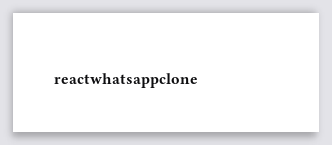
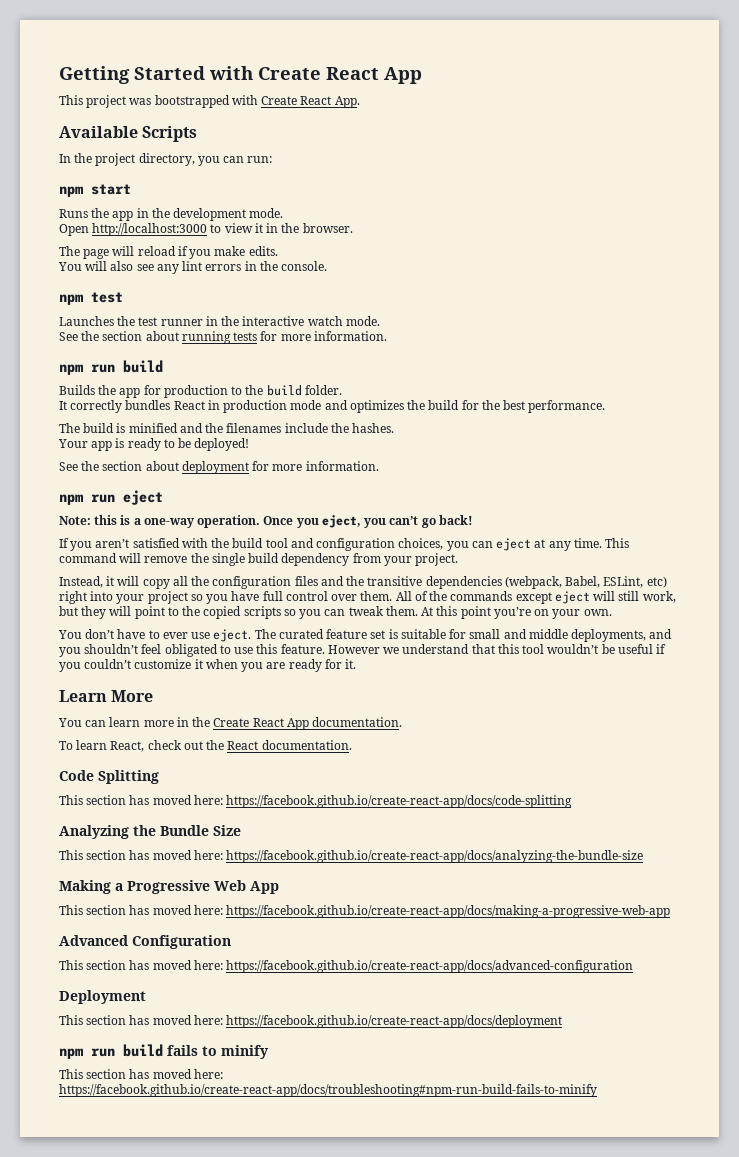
- reactwhatsappclone
+ Getting Started with Create React App
+ This project was bootstrapped with Create React App.
+ Available Scripts
+ In the project directory, you can run:
+ npm start
+ Runs the app in the development mode.
+ Open http://localhost:3000 to view it in the browser.
+ The page will reload if you make edits.
+ You will also see any lint errors in the console.
+ npm test
+ Launches the test runner in the interactive watch mode.
+ See the section about running tests for more information.
+ npm run build
+ Builds the app for production to the build folder.
+ It correctly bundles React in production mode and optimizes the build for the best performance.
+ The build is minified and the filenames include the hashes.
+ Your app is ready to be deployed!
+ See the section about deployment for more information.
+ npm run eject
+ Note: this is a one-way operation. Once you eject, you can’t go back!
+ If you aren’t satisfied with the build tool and configuration choices, you can eject at any time. This command will remove the single build dependency from your project.
+ Instead, it will copy all the configuration files and the transitive dependencies (webpack, Babel, ESLint, etc) right into your project so you have full control over them. All of the commands except eject will still work, but they will point to the copied scripts so you can tweak them. At this point you’re on your own.
+ You don’t have to ever use eject. The curated feature set is suitable for small and middle deployments, and you shouldn’t feel obligated to use this feature. However we understand that this tool wouldn’t be useful if you couldn’t customize it when you are ready for it.
+ Learn More
+ You can learn more in the Create React App documentation.
+ To learn React, check out the React documentation.
+ Code Splitting
+ This section has moved here: https://facebook.github.io/create-react-app/docs/code-splitting
+ Analyzing the Bundle Size
+ This section has moved here: https://facebook.github.io/create-react-app/docs/analyzing-the-bundle-size
+ Making a Progressive Web App
+ This section has moved here: https://facebook.github.io/create-react-app/docs/making-a-progressive-web-app
+ Advanced Configuration
+ This section has moved here: https://facebook.github.io/create-react-app/docs/advanced-configuration
+ Deployment
+ This section has moved here: https://facebook.github.io/create-react-app/docs/deployment
+ npm run build fails to minify
+ This section has moved here: https://facebook.github.io/create-react-app/docs/troubleshooting#npm-run-build-fails-to-minify

